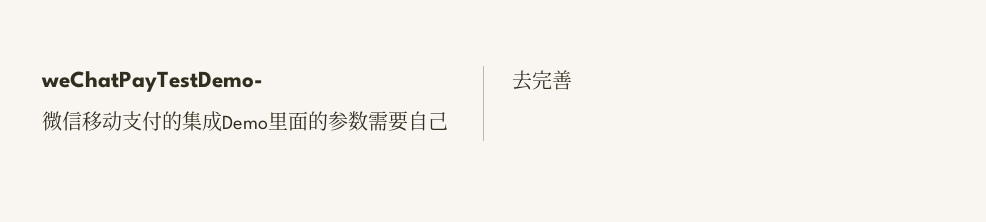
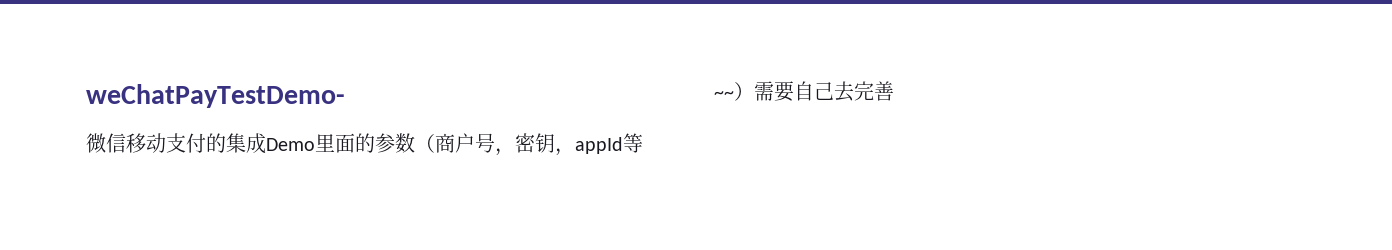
- 微信移动支付的集成Demo里面的参数需要自己去完善
+ 微信移动支付的集成Demo里面的参数（商户号，密钥，appId等~~）需要自己去完善

